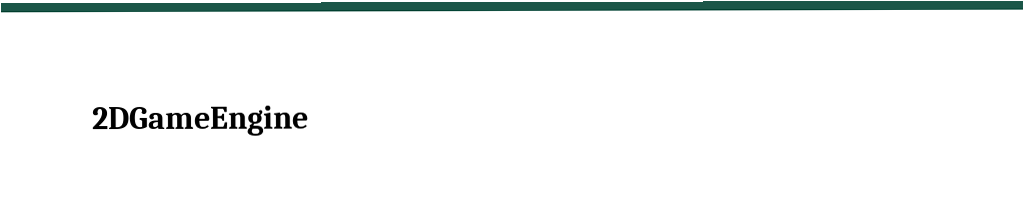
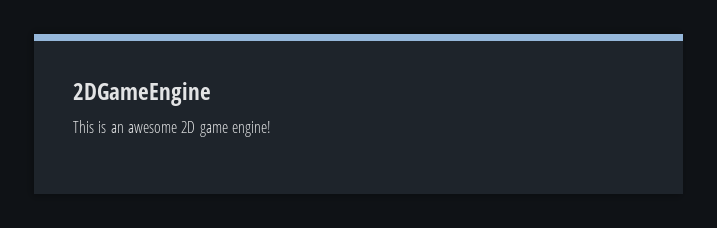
+ This is an awesome 2D game engine!

